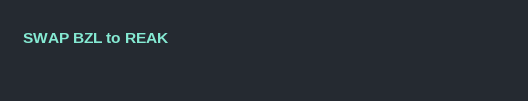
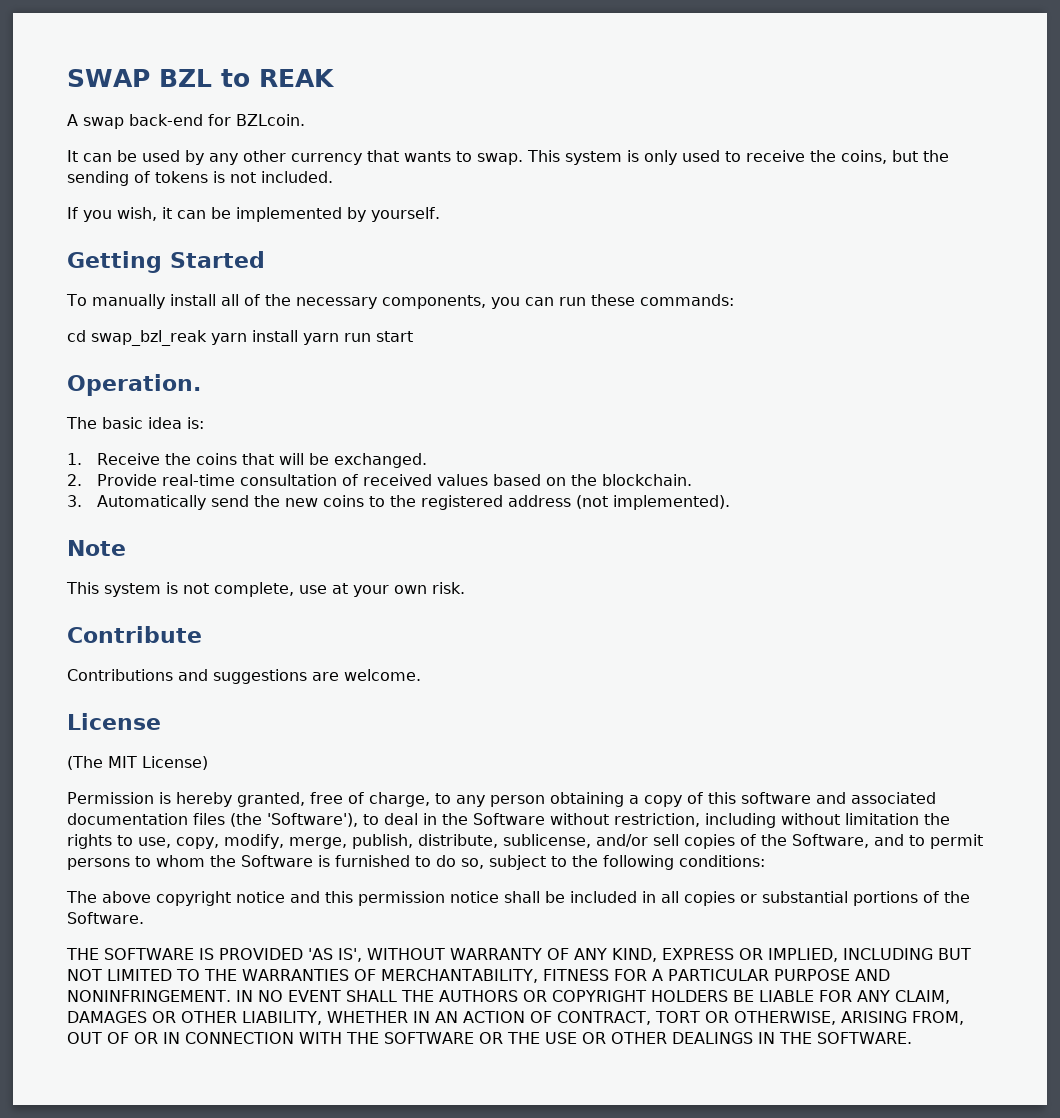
+ A swap back-end for BZLcoin.
+ It can be used by any other currency that wants to swap. This system is only used to receive the coins, but the sending of tokens is not included.
+ If you wish, it can be implemented by yourself.
+ Getting Started
+ To manually install all of the necessary components, you can run these commands:
+ cd swap_bzl_reak yarn install yarn run start
+ Operation.
+ The basic idea is:
+ 1. Receive the coins that will be exchanged.
+ 2. Provide real-time consultation of received values based on the blockchain.
+ 3. Automatically send the new coins to the registered address (not implemented).
+ Note
+ This system is not complete, use at your own risk.
+ Contribute
+ Contributions and suggestions are welcome.
+ License
+ (The MIT License)
+ Permission is hereby granted, free of charge, to any person obtaining a copy of this software and associated documentation files (the 'Software'), to deal in the Software without restriction, including without limitation the rights to use, copy, modify, merge, publish, distribute, sublicense, and/or sell copies of the Software, and to permit persons to whom the Software is furnished to do so, subject to the following conditions:
+ The above copyright notice and this permission notice shall be included in all copies or substantial portions of the Software.
+ THE SOFTWARE IS PROVIDED 'AS IS', WITHOUT WARRANTY OF ANY KIND, EXPRESS OR IMPLIED, INCLUDING BUT NOT LIMITED TO THE WARRANTIES OF MERCHANTABILITY, FITNESS FOR A PARTICULAR PURPOSE AND NONINFRINGEMENT. IN NO EVENT SHALL THE AUTHORS OR COPYRIGHT HOLDERS BE LIABLE FOR ANY CLAIM, DAMAGES OR OTHER LIABILITY, WHETHER IN AN ACTION OF CONTRACT, TORT OR OTHERWISE, ARISING FROM, OUT OF OR IN CONNECTION WITH THE SOFTWARE OR THE USE OR OTHER DEALINGS IN THE SOFTWARE.

